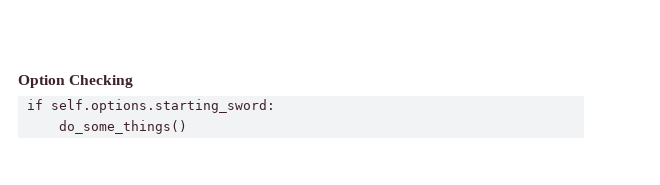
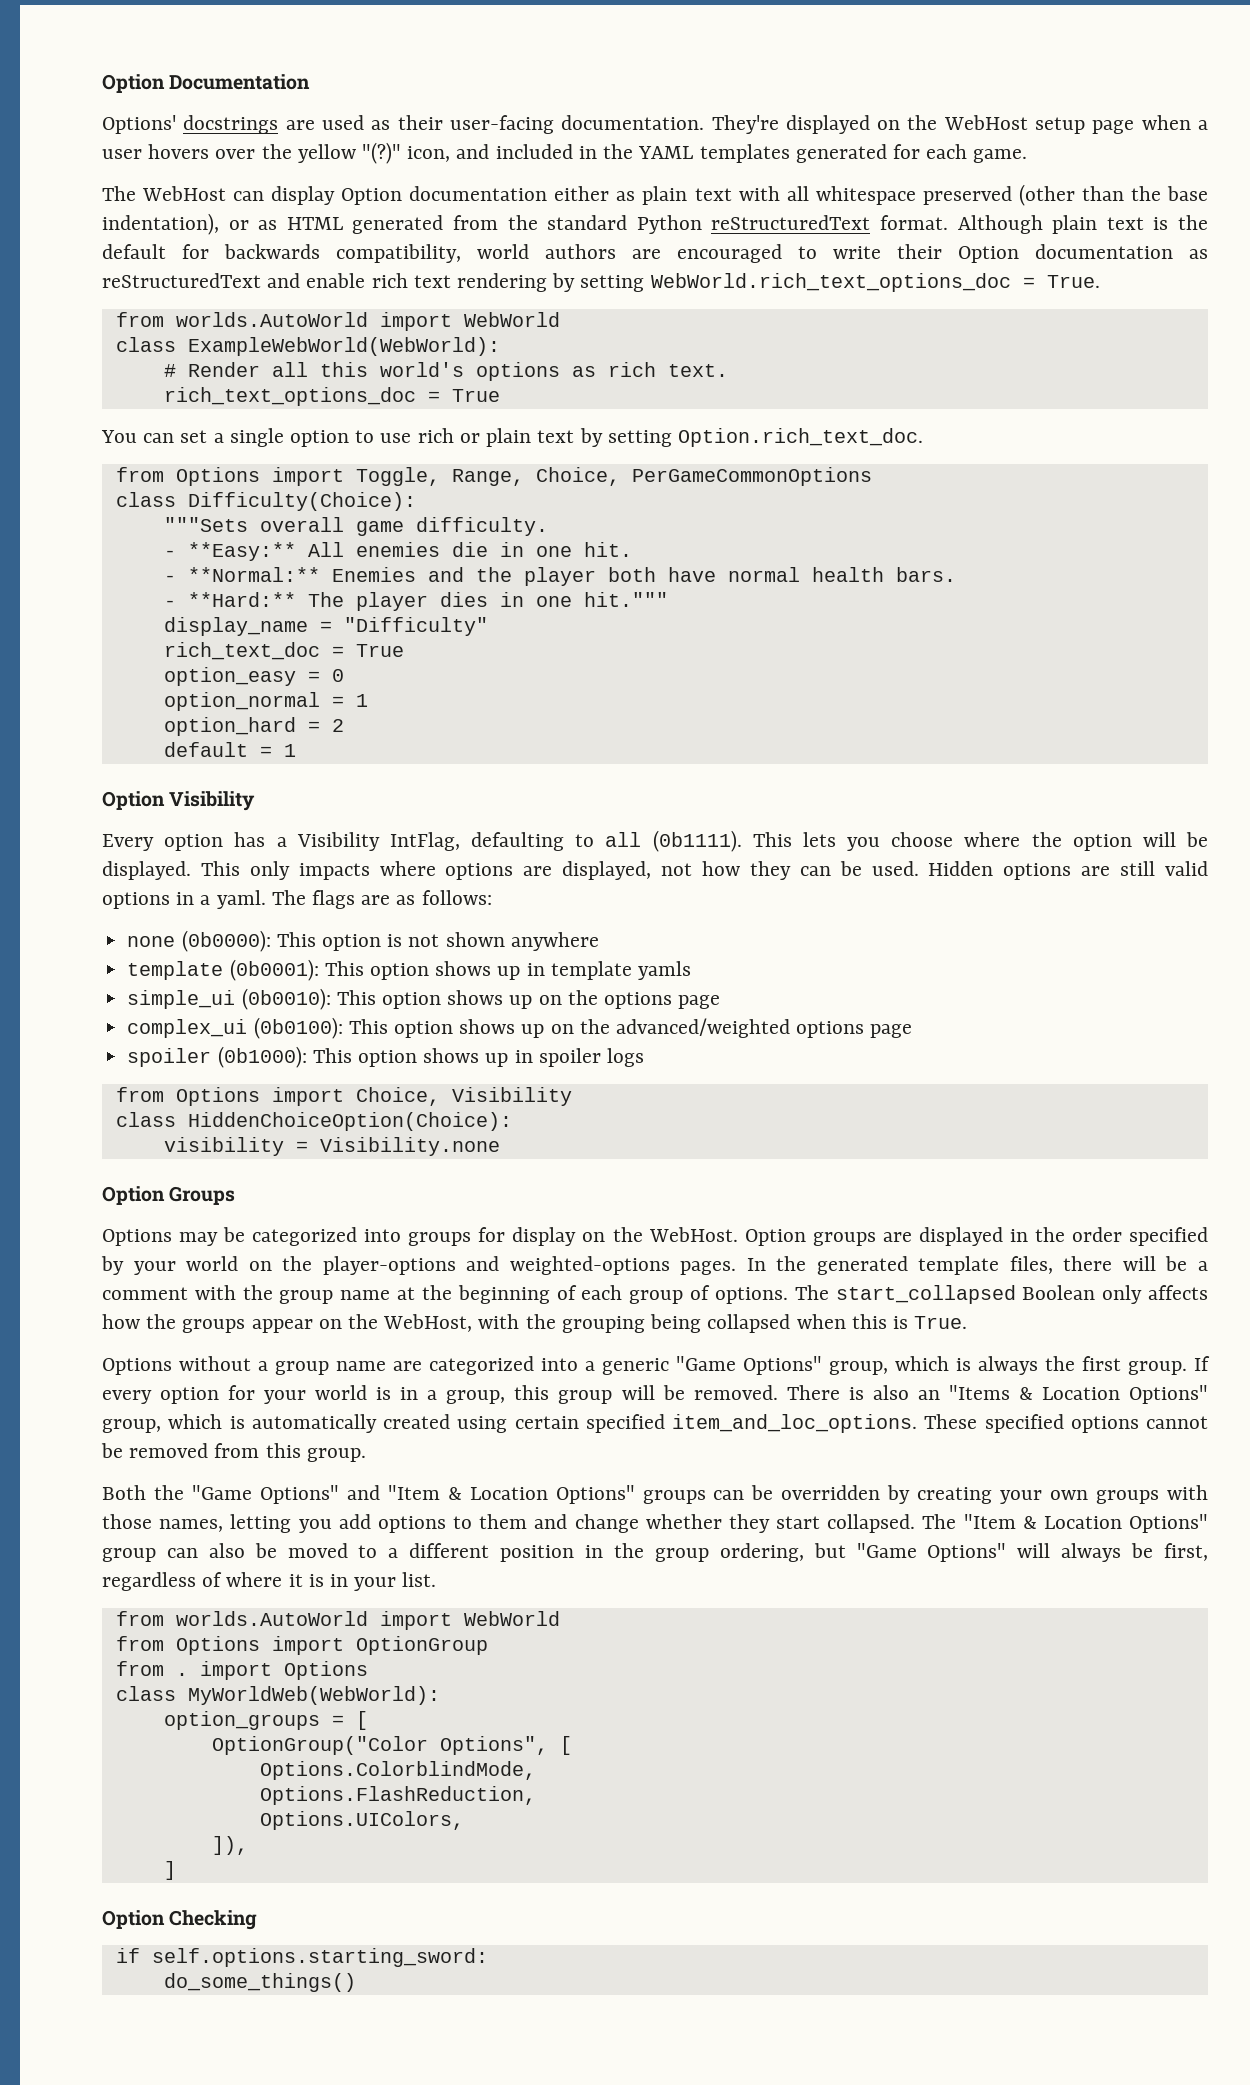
+ Option Documentation
+ Options' docstrings are used as their user-facing documentation. They're displayed on the WebHost setup page when a user hovers over the yellow "(?)" icon, and included in the YAML templates generated for each game.
+ The WebHost can display Option documentation either as plain text with all whitespace preserved (other than the base indentation), or as HTML generated from the standard Python reStructuredText format. Although plain text is the default for backwards compatibility, world authors are encouraged to write their Option documentation as reStructuredText and enable rich text rendering by setting WebWorld.rich_text_options_doc = True.
+ from worlds.AutoWorld import WebWorld
+ class ExampleWebWorld(WebWorld):
+ # Render all this world's options as rich text.
+ rich_text_options_doc = True
+ You can set a single option to use rich or plain text by setting Option.rich_text_doc.
+ from Options import Toggle, Range, Choice, PerGameCommonOptions
+ class Difficulty(Choice):
+ """Sets overall game difficulty.
+ - **Easy:** All enemies die in one hit.
+ - **Normal:** Enemies and the player both have normal health bars.
+ - **Hard:** The player dies in one hit."""
+ display_name = "Difficulty"
+ rich_text_doc = True
+ option_easy = 0
+ option_normal = 1
+ option_hard = 2
+ default = 1
+ Option Visibility
+ Every option has a Visibility IntFlag, defaulting to all (0b1111). This lets you choose where the option will be displayed. This only impacts where options are displayed, not how they can be used. Hidden options are still valid options in a yaml. The flags are as follows:
+ none (0b0000): This option is not shown anywhere
+ template (0b0001): This option shows up in template yamls
+ simple_ui (0b0010): This option shows up on the options page
+ complex_ui (0b0100): This option shows up on the advanced/weighted options page
+ spoiler (0b1000): This option shows up in spoiler logs
+ from Options import Choice, Visibility
+ class HiddenChoiceOption(Choice):
+ visibility = Visibility.none
+ Option Groups
+ Options may be categorized into groups for display on the WebHost. Option groups are displayed in the order specified by your world on the player-options and weighted-options pages. In the generated template files, there will be a comment with the group name at the beginning of each group of options. The start_collapsed Boolean only affects how the groups appear on the WebHost, with the grouping being collapsed when this is True.
+ Options without a group name are categorized into a generic "Game Options" group, which is always the first group. If every option for your world is in a group, this group will be removed. There is also an "Items & Location Options" group, which is automatically created using certain specified item_and_loc_options. These specified options cannot be removed from this group.
+ Both the "Game Options" and "Item & Location Options" groups can be overridden by creating your own groups with those names, letting you add options to them and change whether they start collapsed. The "Item & Location Options" group can also be moved to a different position in the group ordering, but "Game Options" will always be first, regardless of where it is in your list.
+ from worlds.AutoWorld import WebWorld
+ from Options import OptionGroup
+ from . import Options
+ class MyWorldWeb(WebWorld):
+ option_groups = [
+ OptionGroup("Color Options", [
+ Options.ColorblindMode,
+ Options.FlashReduction,
+ Options.UIColors,
+ ]),
+ ]

